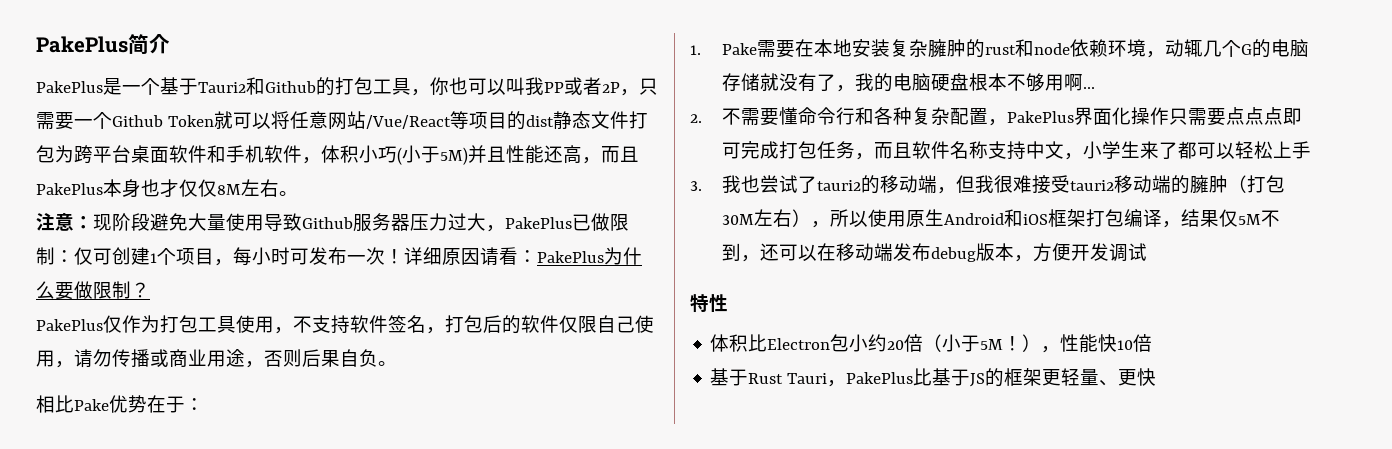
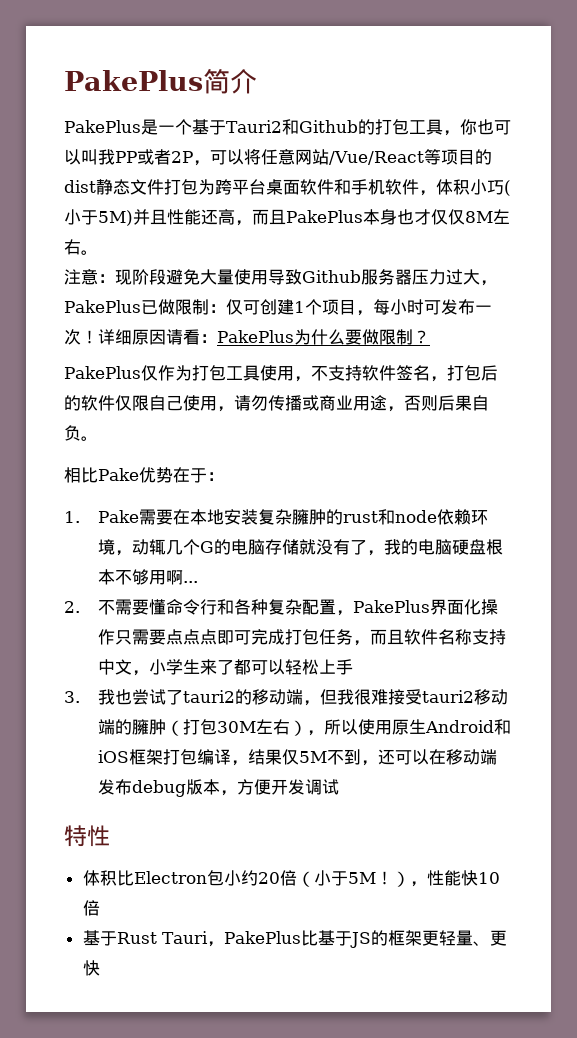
- PakePlus是一个基于Tauri2和Github的打包工具，你也可以叫我PP或者2P，只需要一个Github Token就可以将任意网站/Vue/React等项目的dist静态文件打包为跨平台桌面软件和手机软件，体积小巧(小于5M)并且性能还高，而且PakePlus本身也才仅仅8M左右。
+ PakePlus是一个基于Tauri2和Github的打包工具，你也可以叫我PP或者2P，可以将任意网站/Vue/React等项目的dist静态文件打包为跨平台桌面软件和手机软件，体积小巧(小于5M)并且性能还高，而且PakePlus本身也才仅仅8M左右。

